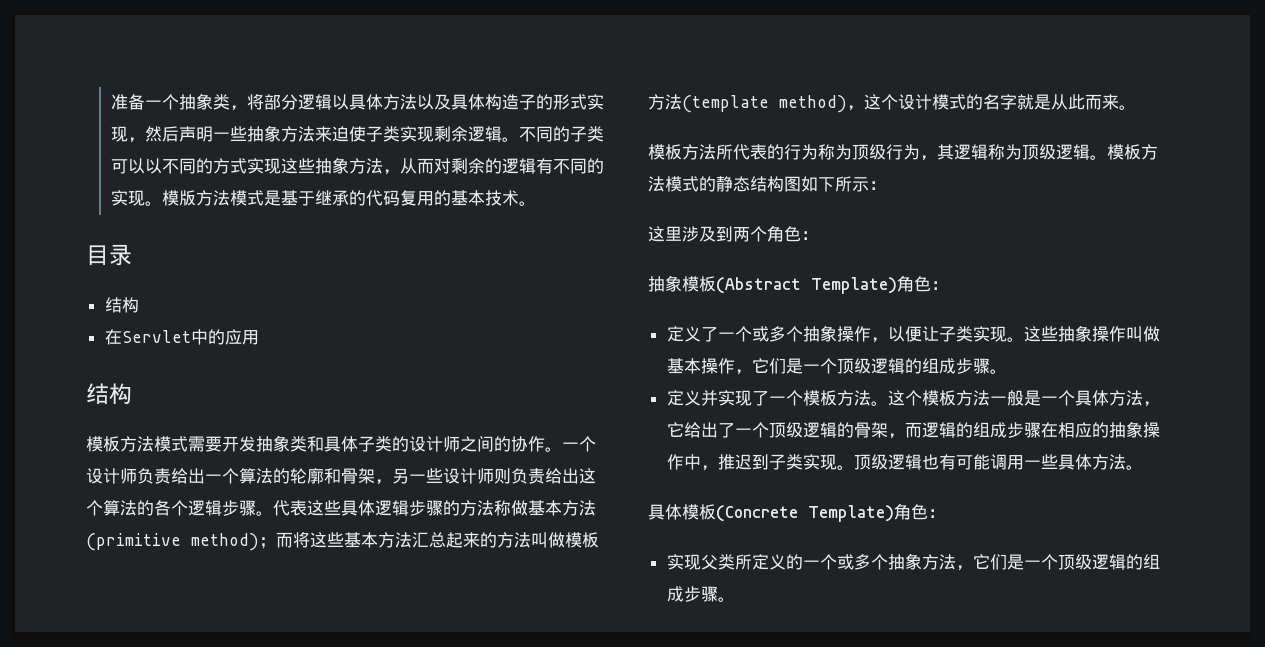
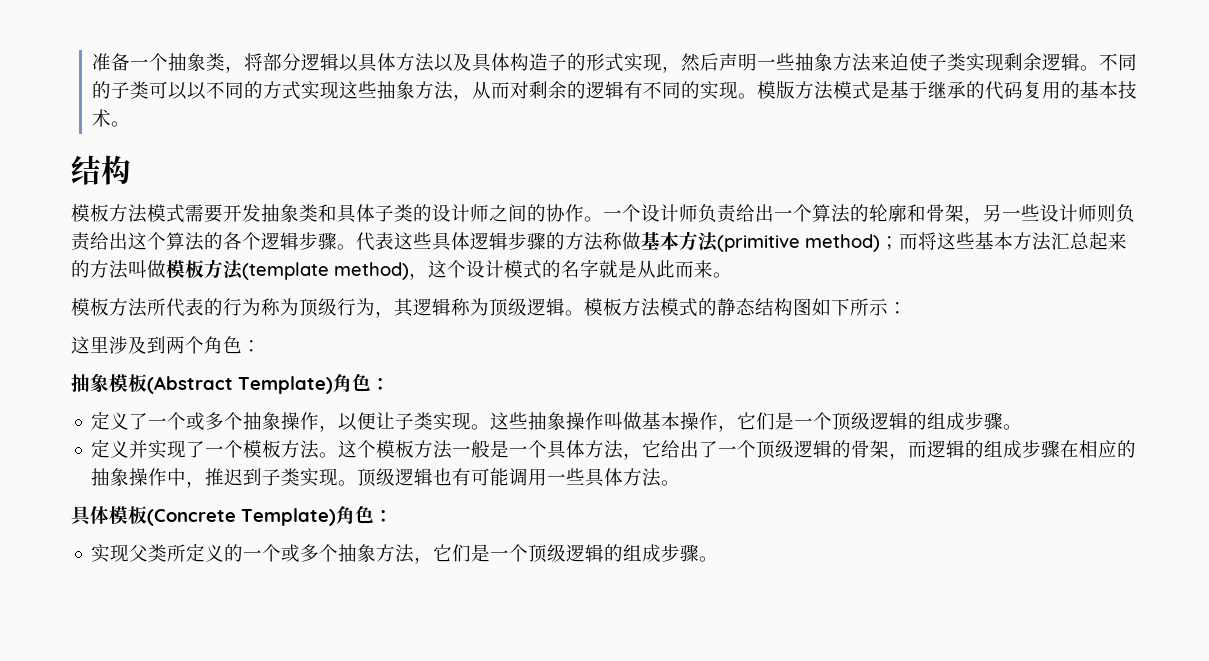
- 目录
- 结构
- 在Servlet中的应用

